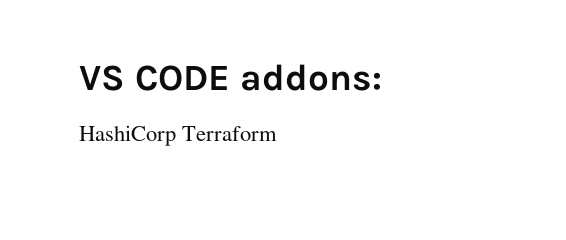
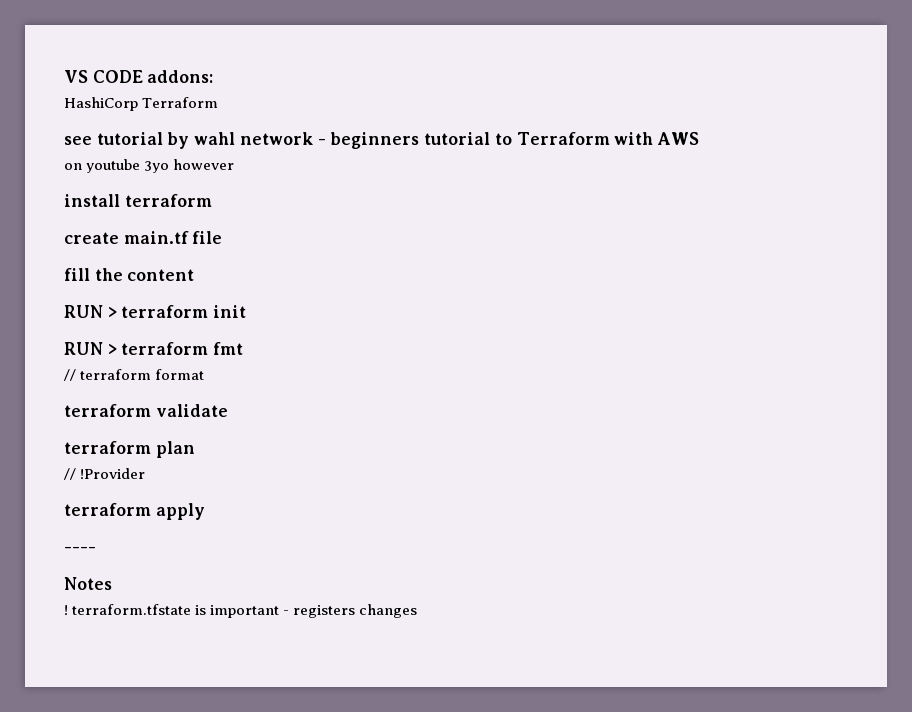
+ see tutorial by wahl network - beginners tutorial to Terraform with AWS
+ on youtube 3yo however
+ install terraform
+ create main.tf file
+ fill the content
+ RUN > terraform init
+ RUN > terraform fmt
+ // terraform format
+ terraform validate
+ terraform plan
+ // !Provider
+ terraform apply
+ ----
+ Notes
+ ! terraform.tfstate is important - registers changes

